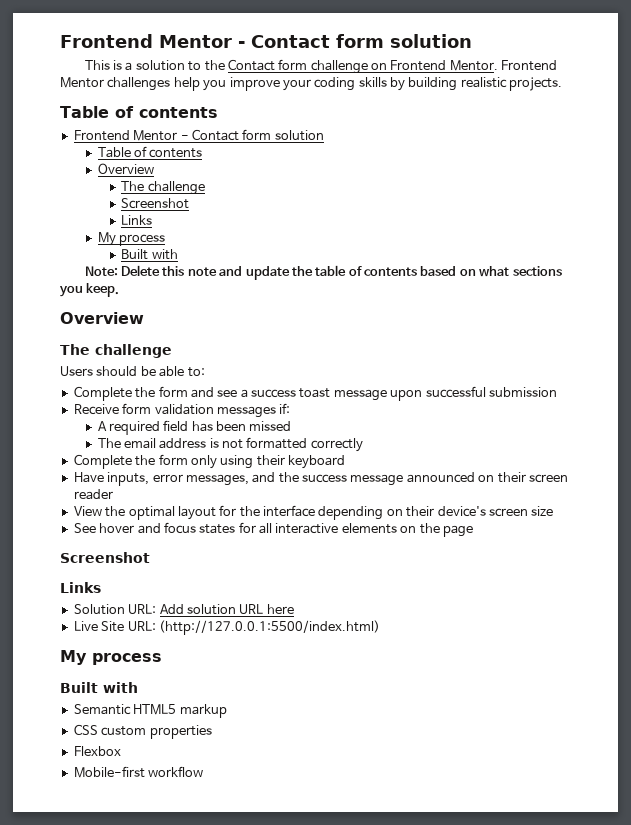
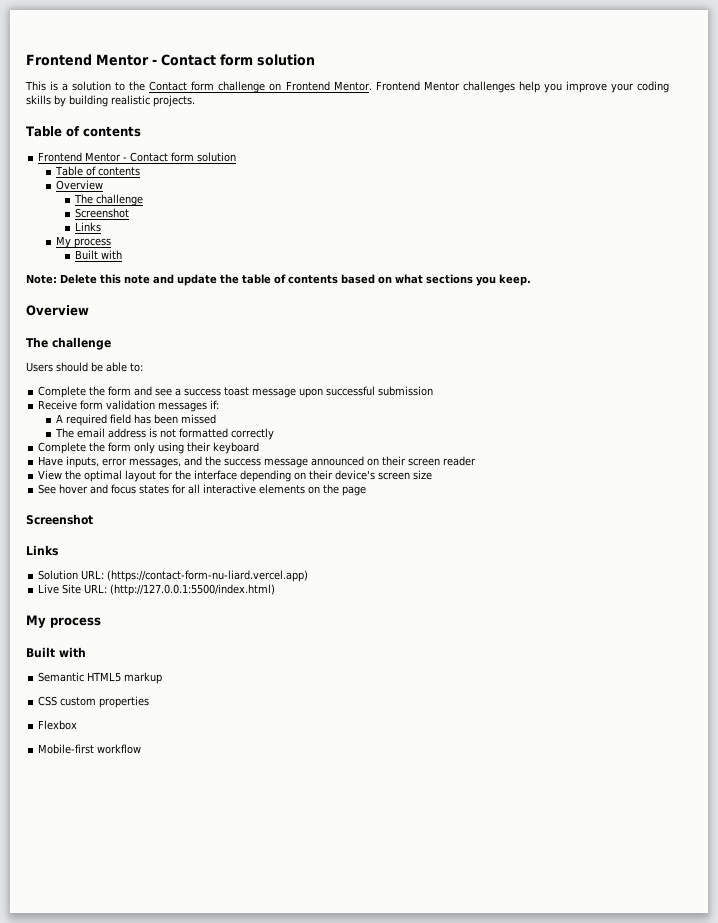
- Solution URL: Add solution URL here
+ Solution URL: (https://contact-form-nu-liard.vercel.app)

